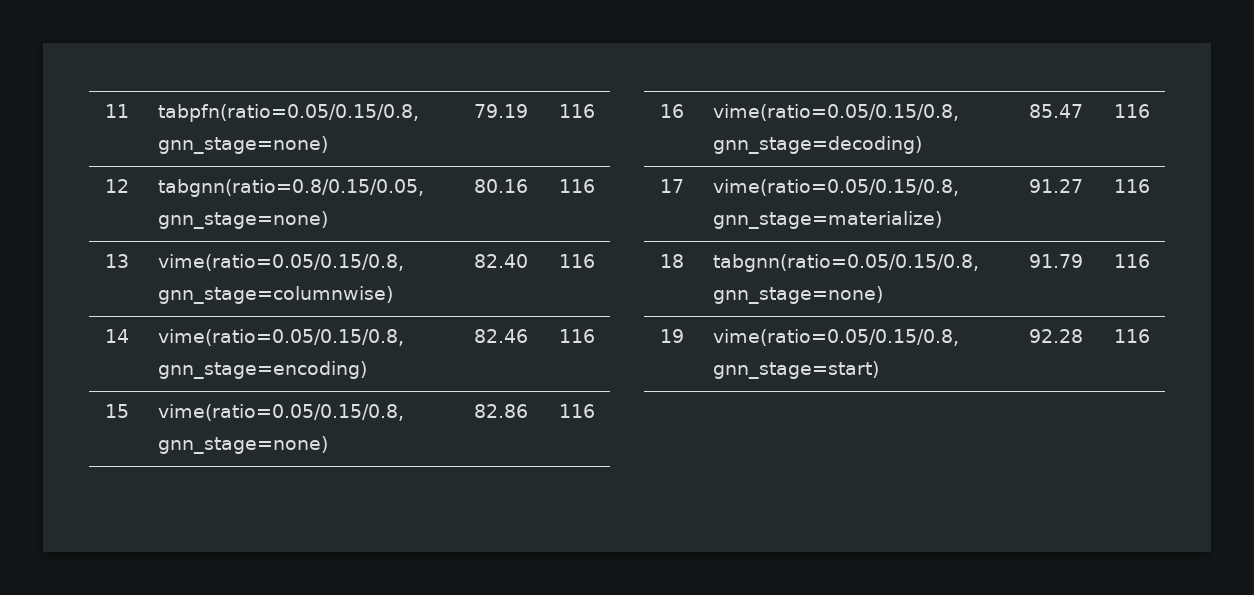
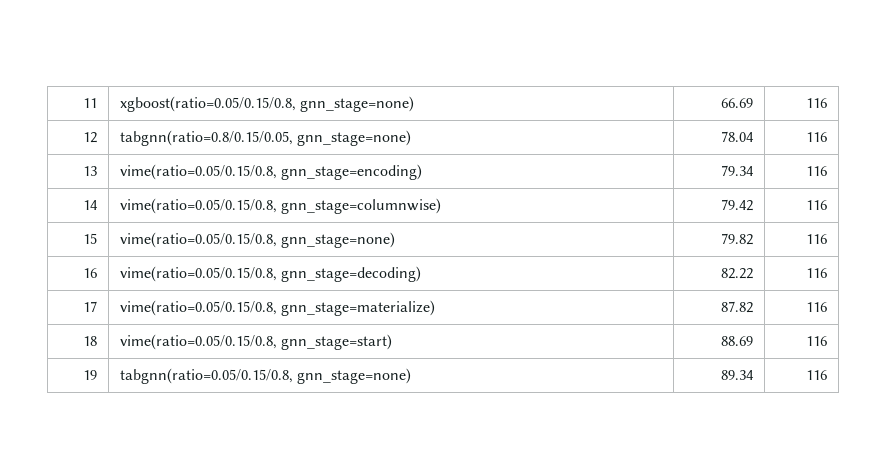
- 11 | tabpfn(ratio=0.05/0.15/0.8, gnn_stage=none) | 79.19 | 116
+ 11 | xgboost(ratio=0.05/0.15/0.8, gnn_stage=none) | 66.69 | 116
- 12 | tabgnn(ratio=0.8/0.15/0.05, gnn_stage=none) | 80.16 | 116
+ 12 | tabgnn(ratio=0.8/0.15/0.05, gnn_stage=none) | 78.04 | 116
- 13 | vime(ratio=0.05/0.15/0.8, gnn_stage=columnwise) | 82.40 | 116
+ 13 | vime(ratio=0.05/0.15/0.8, gnn_stage=encoding) | 79.34 | 116
- 14 | vime(ratio=0.05/0.15/0.8, gnn_stage=encoding) | 82.46 | 116
+ 14 | vime(ratio=0.05/0.15/0.8, gnn_stage=columnwise) | 79.42 | 116
- 15 | vime(ratio=0.05/0.15/0.8, gnn_stage=none) | 82.86 | 116
+ 15 | vime(ratio=0.05/0.15/0.8, gnn_stage=none) | 79.82 | 116
- 16 | vime(ratio=0.05/0.15/0.8, gnn_stage=decoding) | 85.47 | 116
+ 16 | vime(ratio=0.05/0.15/0.8, gnn_stage=decoding) | 82.22 | 116
- 17 | vime(ratio=0.05/0.15/0.8, gnn_stage=materialize) | 91.27 | 116
+ 17 | vime(ratio=0.05/0.15/0.8, gnn_stage=materialize) | 87.82 | 116
- 18 | tabgnn(ratio=0.05/0.15/0.8, gnn_stage=none) | 91.79 | 116
+ 18 | vime(ratio=0.05/0.15/0.8, gnn_stage=start) | 88.69 | 116
- 19 | vime(ratio=0.05/0.15/0.8, gnn_stage=start) | 92.28 | 116
+ 19 | tabgnn(ratio=0.05/0.15/0.8, gnn_stage=none) | 89.34 | 116

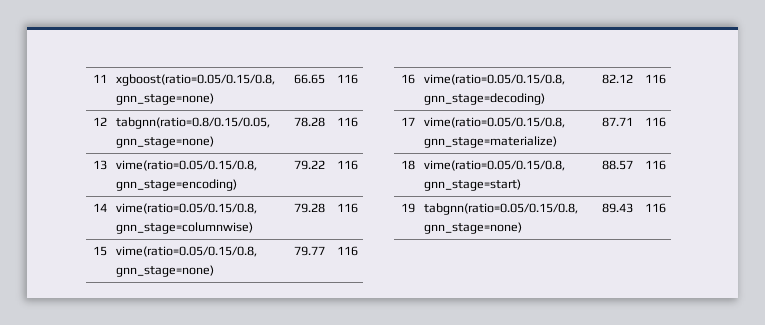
- 11 | xgboost(ratio=0.05/0.15/0.8, gnn_stage=none) | 66.69 | 116
+ 11 | xgboost(ratio=0.05/0.15/0.8, gnn_stage=none) | 66.65 | 116
- 12 | tabgnn(ratio=0.8/0.15/0.05, gnn_stage=none) | 78.04 | 116
+ 12 | tabgnn(ratio=0.8/0.15/0.05, gnn_stage=none) | 78.28 | 116
- 13 | vime(ratio=0.05/0.15/0.8, gnn_stage=encoding) | 79.34 | 116
+ 13 | vime(ratio=0.05/0.15/0.8, gnn_stage=encoding) | 79.22 | 116
- 14 | vime(ratio=0.05/0.15/0.8, gnn_stage=columnwise) | 79.42 | 116
+ 14 | vime(ratio=0.05/0.15/0.8, gnn_stage=columnwise) | 79.28 | 116
- 15 | vime(ratio=0.05/0.15/0.8, gnn_stage=none) | 79.82 | 116
+ 15 | vime(ratio=0.05/0.15/0.8, gnn_stage=none) | 79.77 | 116
- 16 | vime(ratio=0.05/0.15/0.8, gnn_stage=decoding) | 82.22 | 116
+ 16 | vime(ratio=0.05/0.15/0.8, gnn_stage=decoding) | 82.12 | 116
- 17 | vime(ratio=0.05/0.15/0.8, gnn_stage=materialize) | 87.82 | 116
+ 17 | vime(ratio=0.05/0.15/0.8, gnn_stage=materialize) | 87.71 | 116
- 18 | vime(ratio=0.05/0.15/0.8, gnn_stage=start) | 88.69 | 116
+ 18 | vime(ratio=0.05/0.15/0.8, gnn_stage=start) | 88.57 | 116
- 19 | tabgnn(ratio=0.05/0.15/0.8, gnn_stage=none) | 89.34 | 116
+ 19 | tabgnn(ratio=0.05/0.15/0.8, gnn_stage=none) | 89.43 | 116

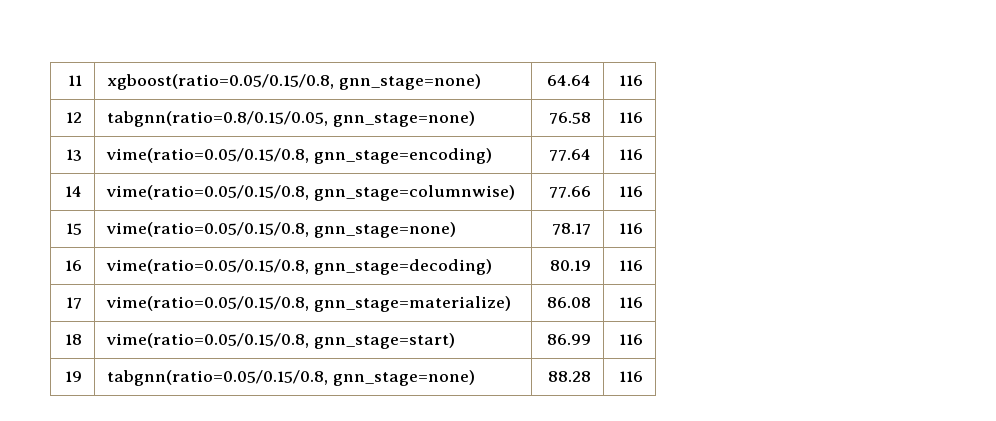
- 11 | xgboost(ratio=0.05/0.15/0.8, gnn_stage=none) | 66.65 | 116
+ 11 | xgboost(ratio=0.05/0.15/0.8, gnn_stage=none) | 64.64 | 116
- 12 | tabgnn(ratio=0.8/0.15/0.05, gnn_stage=none) | 78.28 | 116
+ 12 | tabgnn(ratio=0.8/0.15/0.05, gnn_stage=none) | 76.58 | 116
- 13 | vime(ratio=0.05/0.15/0.8, gnn_stage=encoding) | 79.22 | 116
+ 13 | vime(ratio=0.05/0.15/0.8, gnn_stage=encoding) | 77.64 | 116
- 14 | vime(ratio=0.05/0.15/0.8, gnn_stage=columnwise) | 79.28 | 116
+ 14 | vime(ratio=0.05/0.15/0.8, gnn_stage=columnwise) | 77.66 | 116
- 15 | vime(ratio=0.05/0.15/0.8, gnn_stage=none) | 79.77 | 116
+ 15 | vime(ratio=0.05/0.15/0.8, gnn_stage=none) | 78.17 | 116
- 16 | vime(ratio=0.05/0.15/0.8, gnn_stage=decoding) | 82.12 | 116
+ 16 | vime(ratio=0.05/0.15/0.8, gnn_stage=decoding) | 80.19 | 116
- 17 | vime(ratio=0.05/0.15/0.8, gnn_stage=materialize) | 87.71 | 116
+ 17 | vime(ratio=0.05/0.15/0.8, gnn_stage=materialize) | 86.08 | 116
- 18 | vime(ratio=0.05/0.15/0.8, gnn_stage=start) | 88.57 | 116
+ 18 | vime(ratio=0.05/0.15/0.8, gnn_stage=start) | 86.99 | 116
- 19 | tabgnn(ratio=0.05/0.15/0.8, gnn_stage=none) | 89.43 | 116
+ 19 | tabgnn(ratio=0.05/0.15/0.8, gnn_stage=none) | 88.28 | 116

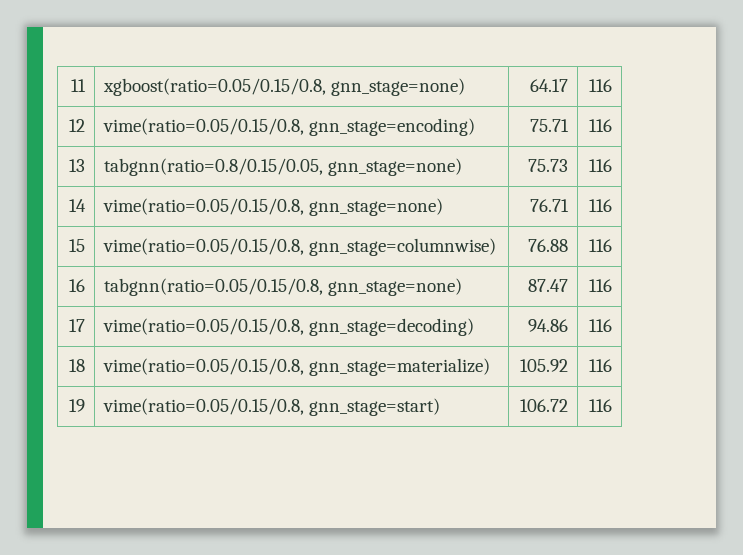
- 11 | xgboost(ratio=0.05/0.15/0.8, gnn_stage=none) | 64.64 | 116
+ 11 | xgboost(ratio=0.05/0.15/0.8, gnn_stage=none) | 64.17 | 116
- 12 | tabgnn(ratio=0.8/0.15/0.05, gnn_stage=none) | 76.58 | 116
+ 12 | vime(ratio=0.05/0.15/0.8, gnn_stage=encoding) | 75.71 | 116
- 13 | vime(ratio=0.05/0.15/0.8, gnn_stage=encoding) | 77.64 | 116
+ 13 | tabgnn(ratio=0.8/0.15/0.05, gnn_stage=none) | 75.73 | 116
- 14 | vime(ratio=0.05/0.15/0.8, gnn_stage=columnwise) | 77.66 | 116
+ 14 | vime(ratio=0.05/0.15/0.8, gnn_stage=none) | 76.71 | 116
- 15 | vime(ratio=0.05/0.15/0.8, gnn_stage=none) | 78.17 | 116
+ 15 | vime(ratio=0.05/0.15/0.8, gnn_stage=columnwise) | 76.88 | 116
- 16 | vime(ratio=0.05/0.15/0.8, gnn_stage=decoding) | 80.19 | 116
+ 16 | tabgnn(ratio=0.05/0.15/0.8, gnn_stage=none) | 87.47 | 116
- 17 | vime(ratio=0.05/0.15/0.8, gnn_stage=materialize) | 86.08 | 116
+ 17 | vime(ratio=0.05/0.15/0.8, gnn_stage=decoding) | 94.86 | 116
- 18 | vime(ratio=0.05/0.15/0.8, gnn_stage=start) | 86.99 | 116
+ 18 | vime(ratio=0.05/0.15/0.8, gnn_stage=materialize) | 105.92 | 116
- 19 | tabgnn(ratio=0.05/0.15/0.8, gnn_stage=none) | 88.28 | 116
+ 19 | vime(ratio=0.05/0.15/0.8, gnn_stage=start) | 106.72 | 116

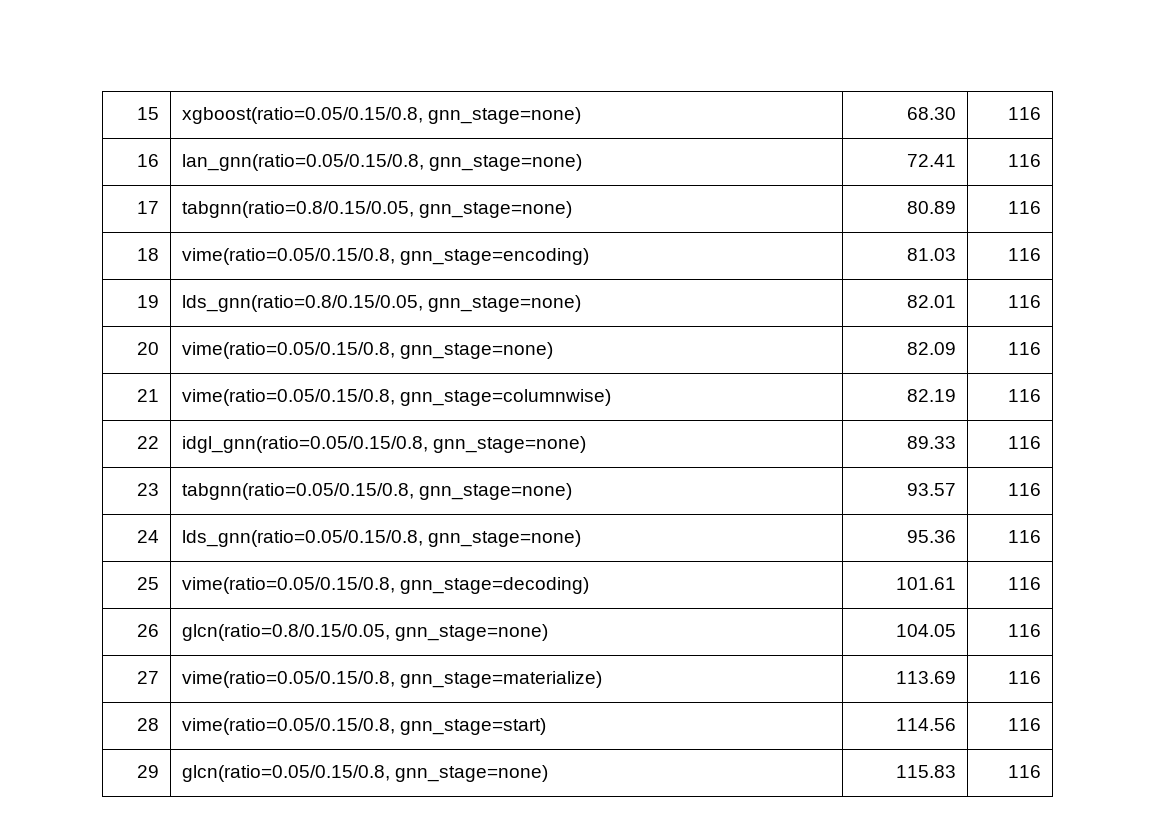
- 11 | xgboost(ratio=0.05/0.15/0.8, gnn_stage=none) | 64.17 | 116
- 12 | vime(ratio=0.05/0.15/0.8, gnn_stage=encoding) | 75.71 | 116
- 13 | tabgnn(ratio=0.8/0.15/0.05, gnn_stage=none) | 75.73 | 116
- 14 | vime(ratio=0.05/0.15/0.8, gnn_stage=none) | 76.71 | 116
- 15 | vime(ratio=0.05/0.15/0.8, gnn_stage=columnwise) | 76.88 | 116
+ 15 | xgboost(ratio=0.05/0.15/0.8, gnn_stage=none) | 68.30 | 116
- 16 | tabgnn(ratio=0.05/0.15/0.8, gnn_stage=none) | 87.47 | 116
+ 16 | lan_gnn(ratio=0.05/0.15/0.8, gnn_stage=none) | 72.41 | 116
- 17 | vime(ratio=0.05/0.15/0.8, gnn_stage=decoding) | 94.86 | 116
+ 17 | tabgnn(ratio=0.8/0.15/0.05, gnn_stage=none) | 80.89 | 116
- 18 | vime(ratio=0.05/0.15/0.8, gnn_stage=materialize) | 105.92 | 116
+ 18 | vime(ratio=0.05/0.15/0.8, gnn_stage=encoding) | 81.03 | 116
- 19 | vime(ratio=0.05/0.15/0.8, gnn_stage=start) | 106.72 | 116
+ 19 | lds_gnn(ratio=0.8/0.15/0.05, gnn_stage=none) | 82.01 | 116
+ 20 | vime(ratio=0.05/0.15/0.8, gnn_stage=none) | 82.09 | 116
+ 21 | vime(ratio=0.05/0.15/0.8, gnn_stage=columnwise) | 82.19 | 116
+ 22 | idgl_gnn(ratio=0.05/0.15/0.8, gnn_stage=none) | 89.33 | 116
+ 23 | tabgnn(ratio=0.05/0.15/0.8, gnn_stage=none) | 93.57 | 116
+ 24 | lds_gnn(ratio=0.05/0.15/0.8, gnn_stage=none) | 95.36 | 116
+ 25 | vime(ratio=0.05/0.15/0.8, gnn_stage=decoding) | 101.61 | 116
+ 26 | glcn(ratio=0.8/0.15/0.05, gnn_stage=none) | 104.05 | 116
+ 27 | vime(ratio=0.05/0.15/0.8, gnn_stage=materialize) | 113.69 | 116
+ 28 | vime(ratio=0.05/0.15/0.8, gnn_stage=start) | 114.56 | 116
+ 29 | glcn(ratio=0.05/0.15/0.8, gnn_stage=none) | 115.83 | 116

